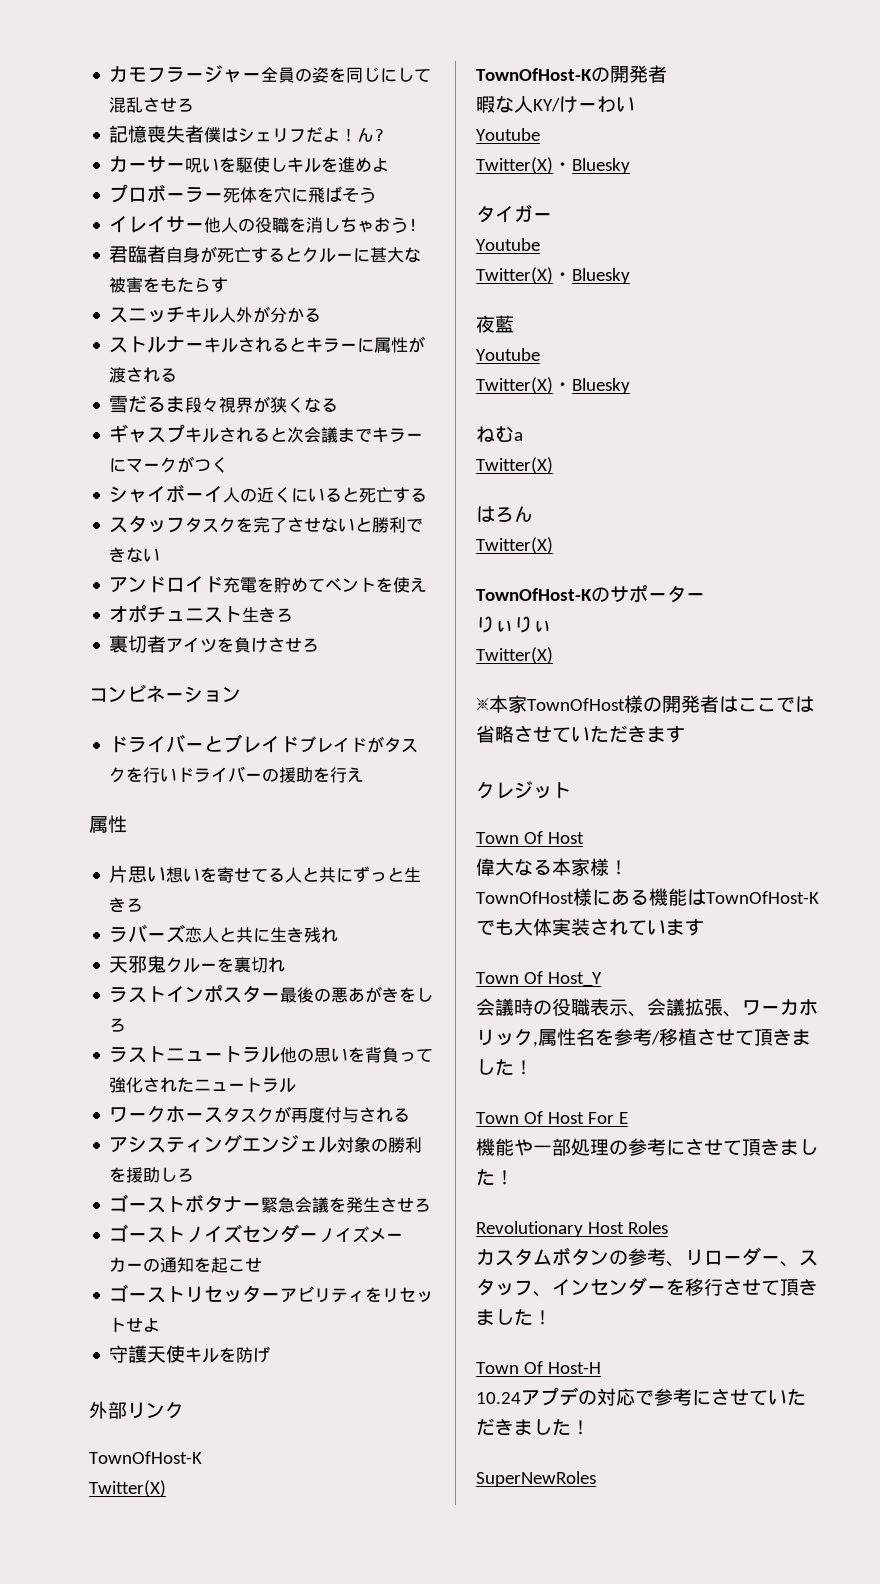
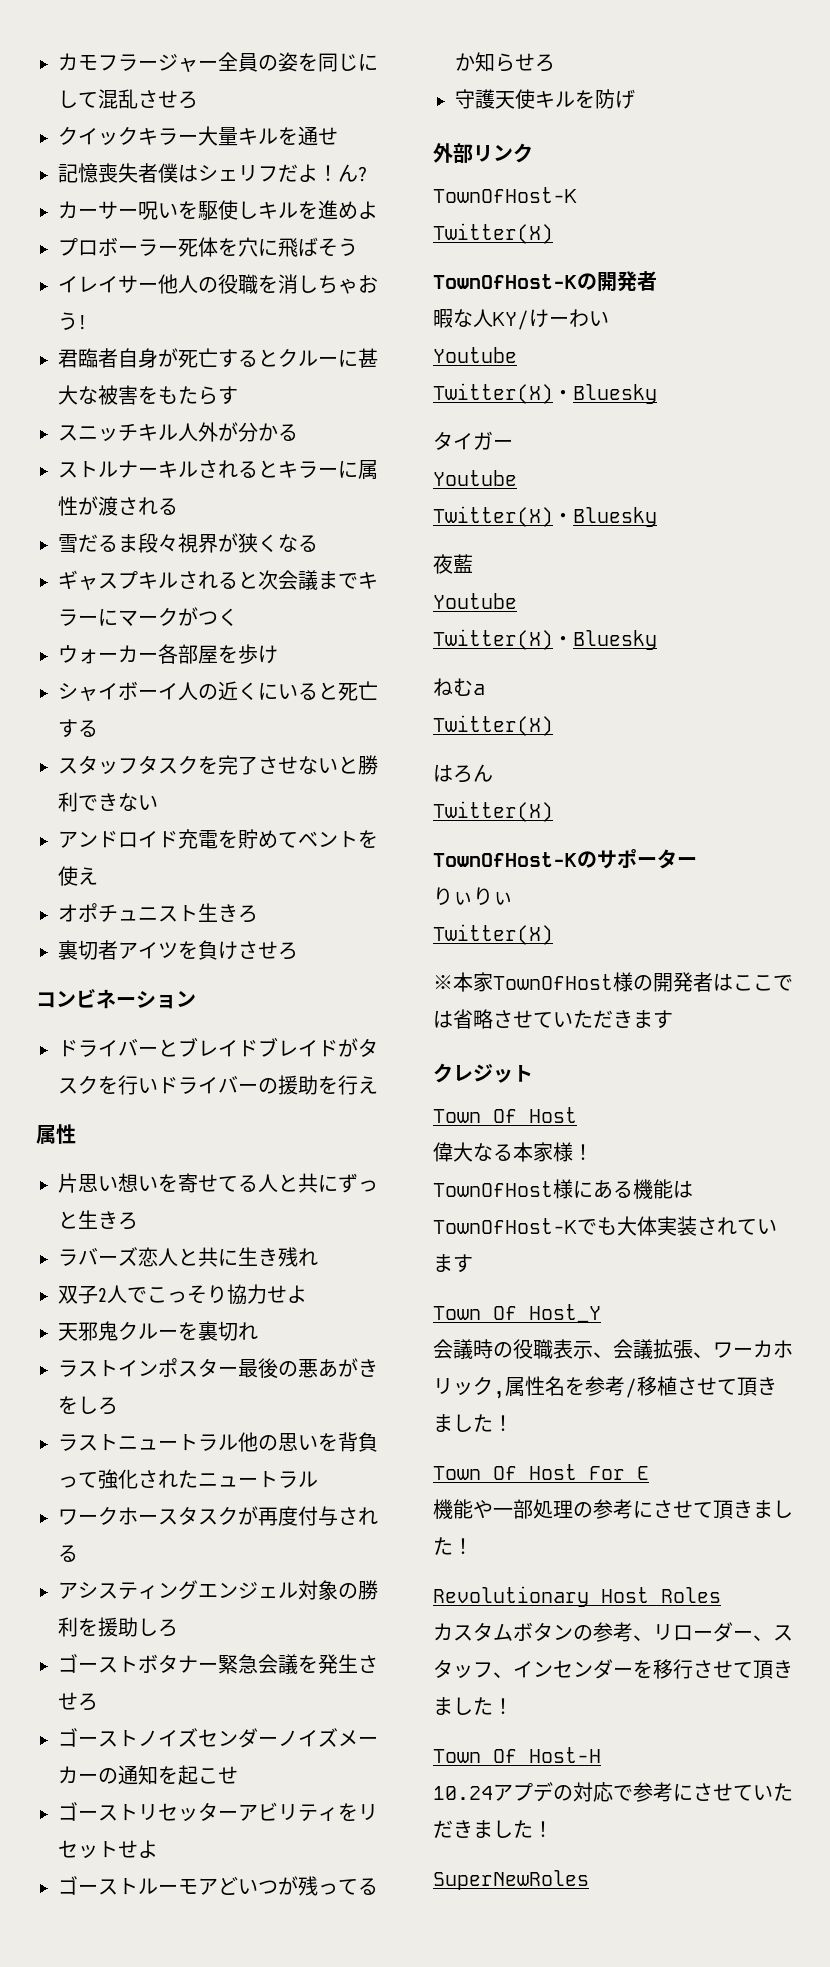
+ クイックキラー大量キルを通せ
+ ウォーカー各部屋を歩け
+ 双子2人でこっそり協力せよ
+ ゴーストルーモアどいつが残ってるか知らせろ

